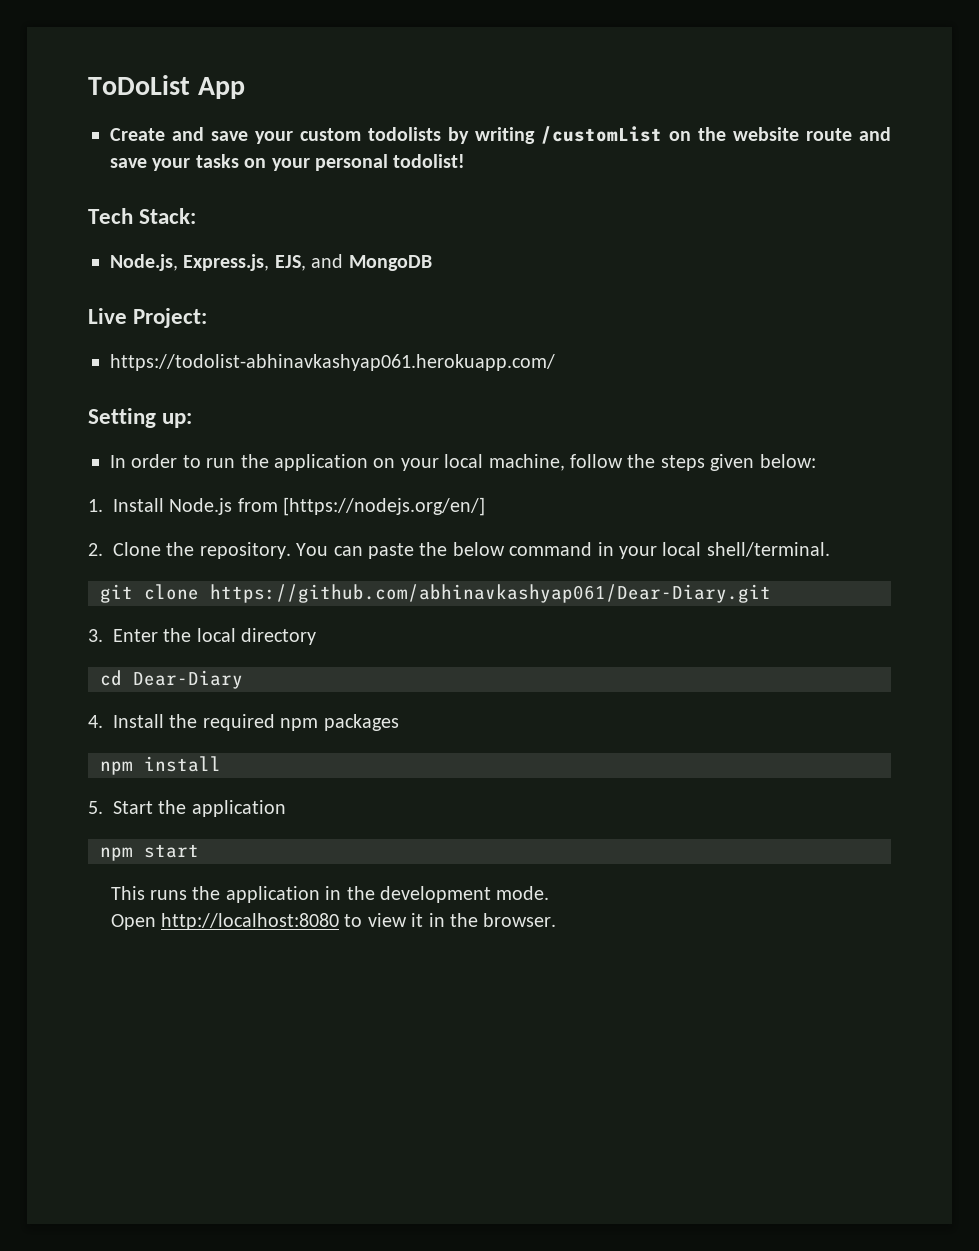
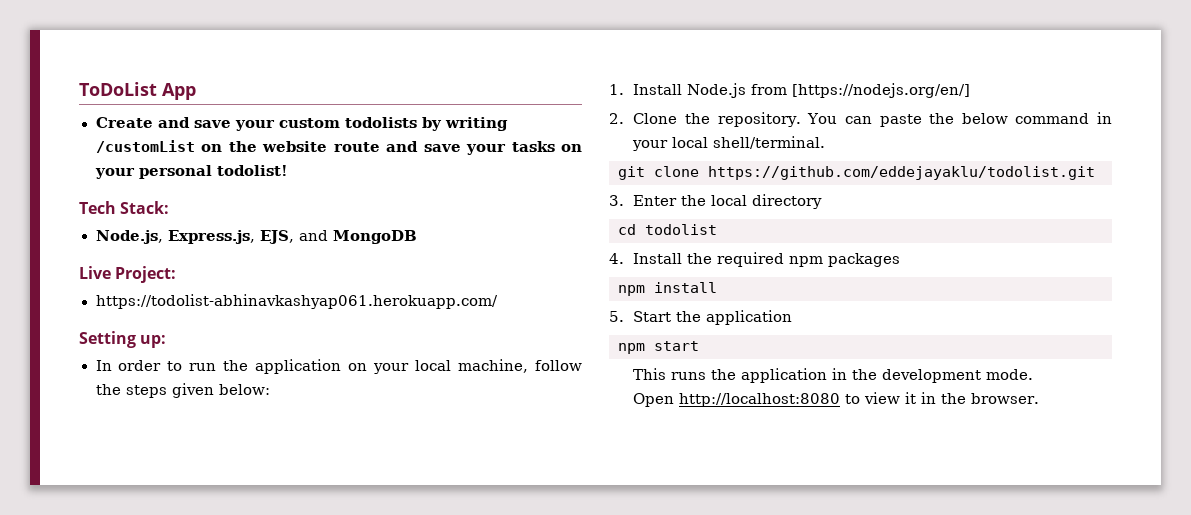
- git clone https://github.com/abhinavkashyap061/Dear-Diary.git
+ git clone https://github.com/eddejayaklu/todolist.git
- cd Dear-Diary
+ cd todolist

